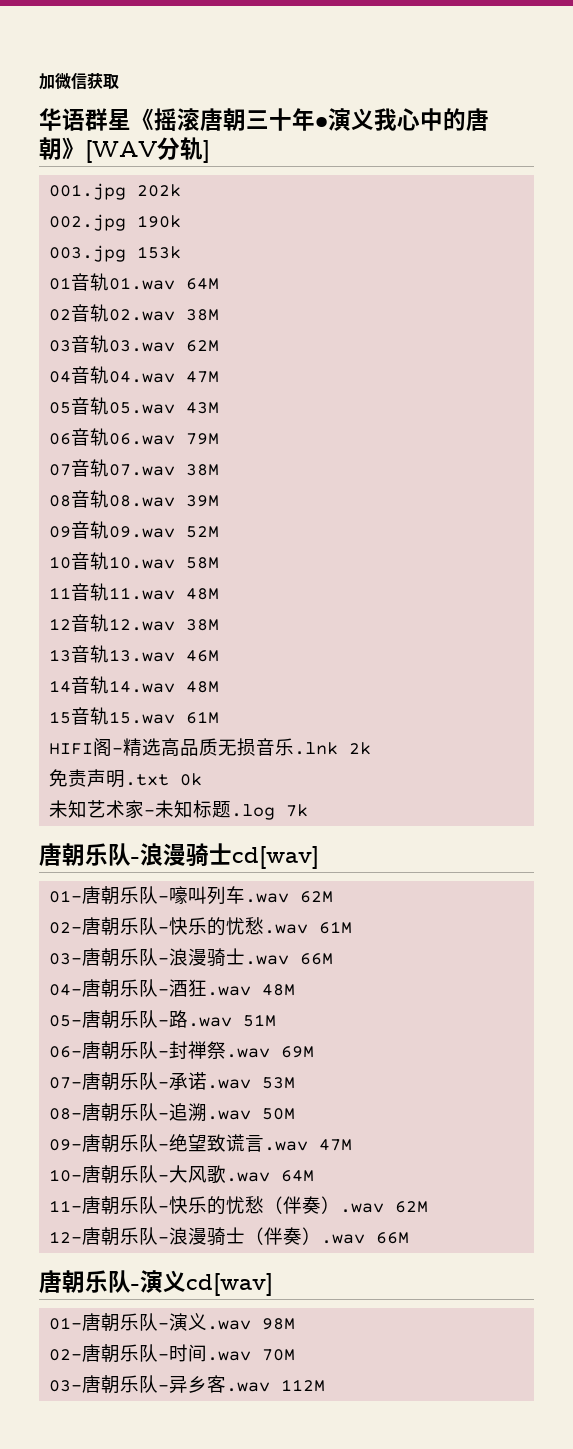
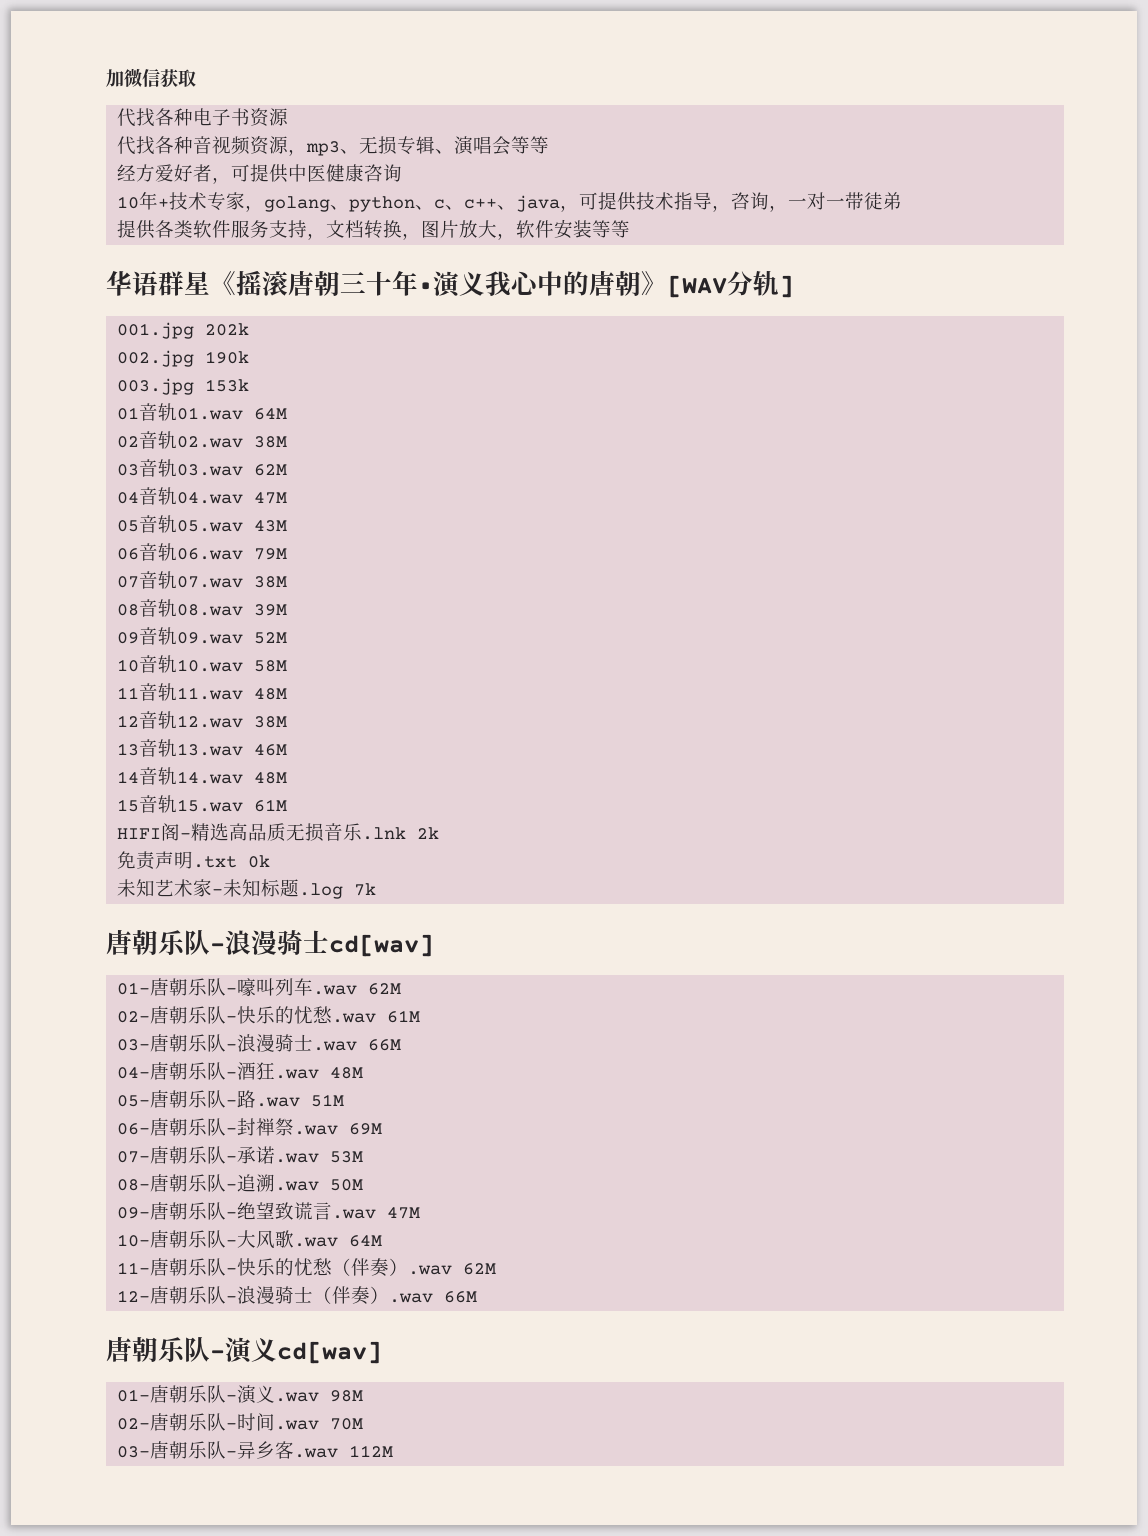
+ 代找各种电子书资源
+ 代找各种音视频资源，mp3、无损专辑、演唱会等等
+ 经方爱好者，可提供中医健康咨询
+ 10年+技术专家，golang、python、c、c++、java，可提供技术指导，咨询，一对一带徒弟
+ 提供各类软件服务支持，文档转换，图片放大，软件安装等等

